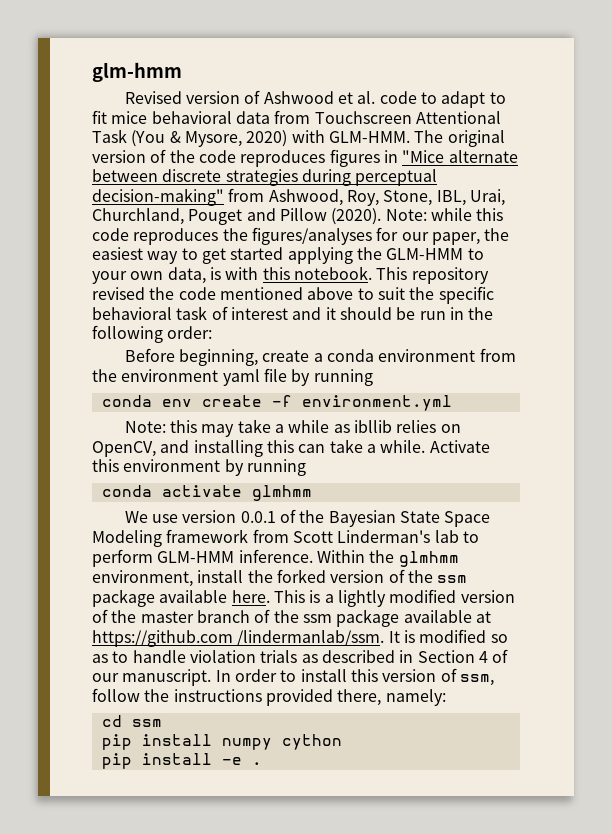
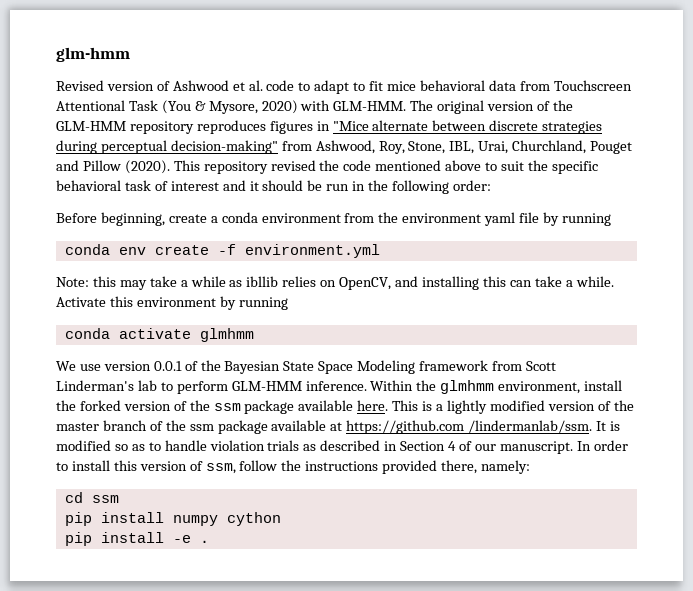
- The original version of the code reproduces figures in "Mice alternate between discrete strategies during perceptual decision-making" from Ashwood, Roy, Stone, IBL, Urai, Churchland, Pouget and Pillow (2020).
+ The original version of the GLM-HMM repository reproduces figures in "Mice alternate between discrete strategies during perceptual decision-making" from Ashwood, Roy, Stone, IBL, Urai, Churchland, Pouget and Pillow (2020).
- Note: while this code reproduces the figures/analyses for our paper, the easiest way to get started applying the GLM-HMM to your own data, is with this notebook.

